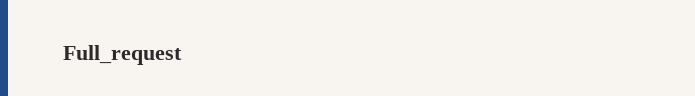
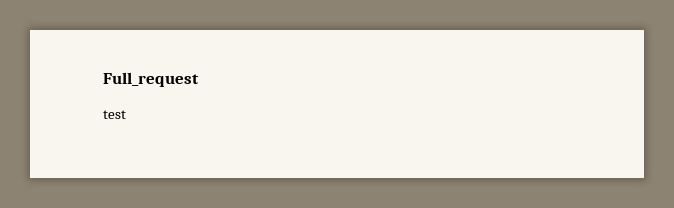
+ test

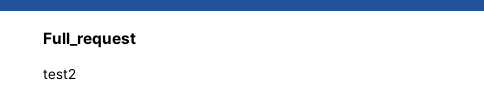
- test
+ test2

